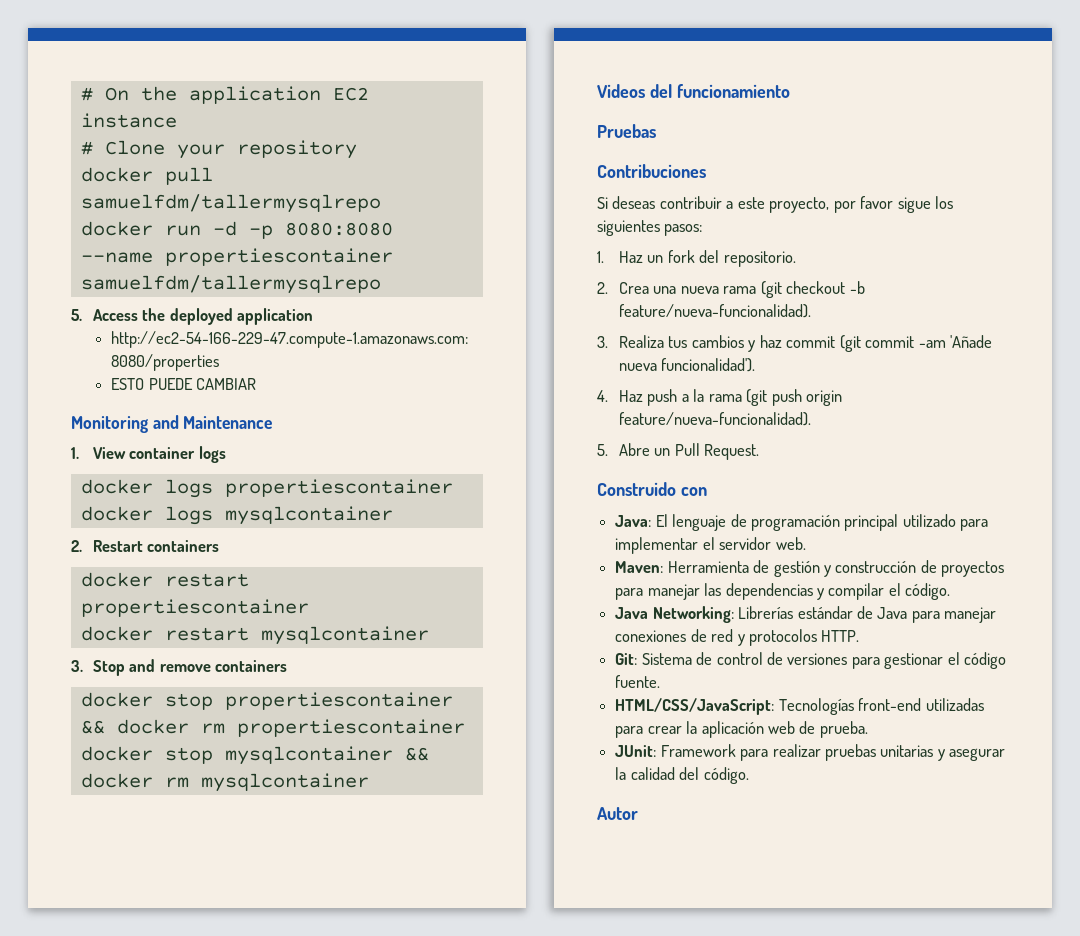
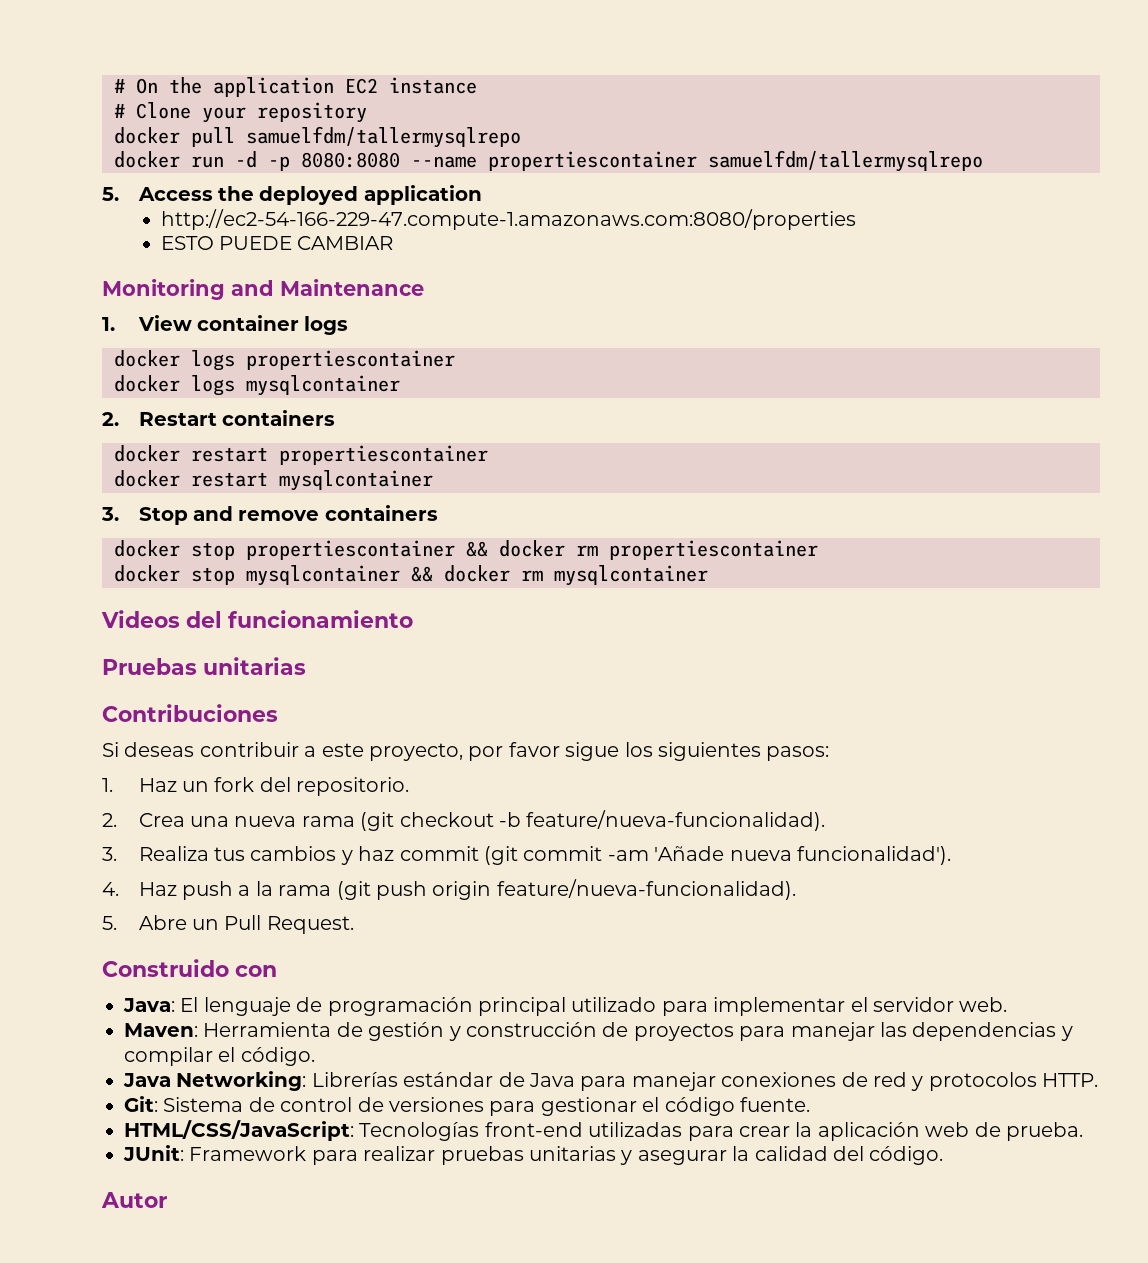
- Pruebas
+ Pruebas unitarias

